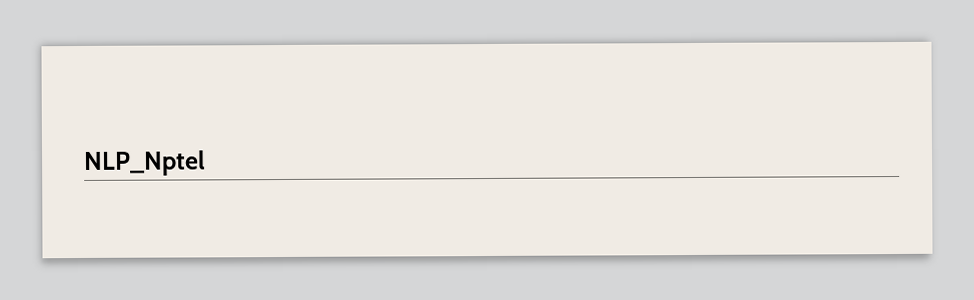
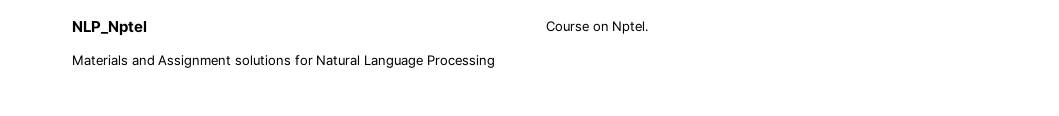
+ Materials and Assignment solutions for Natural Language Processing Course on Nptel.

